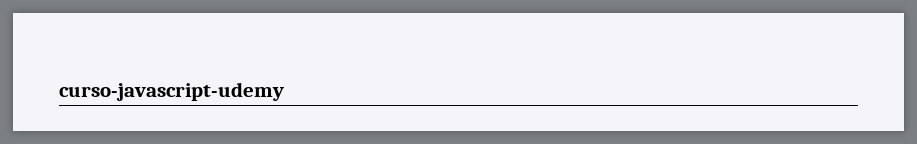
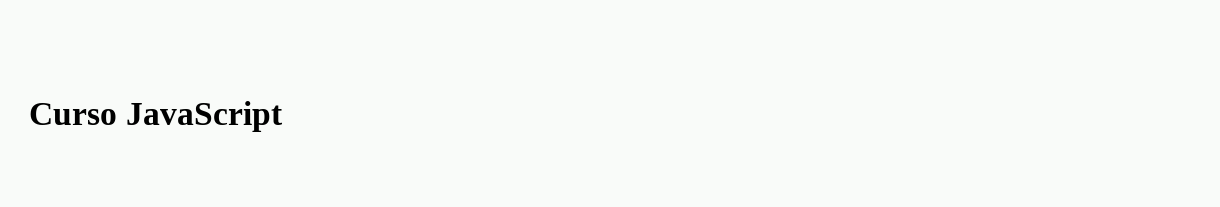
- curso-javascript-udemy
+ Curso JavaScript

